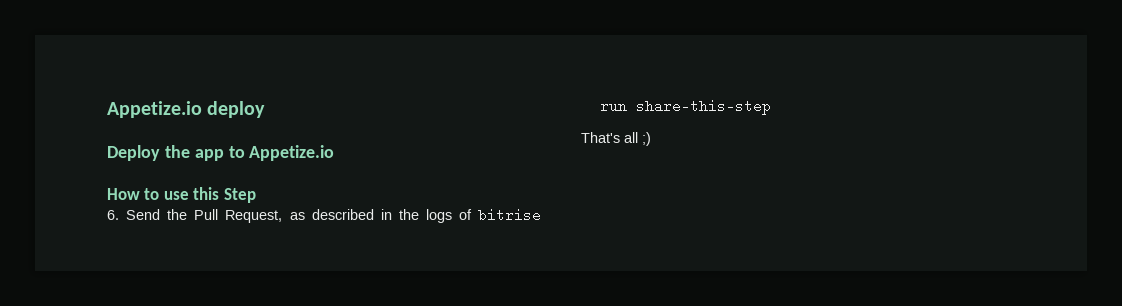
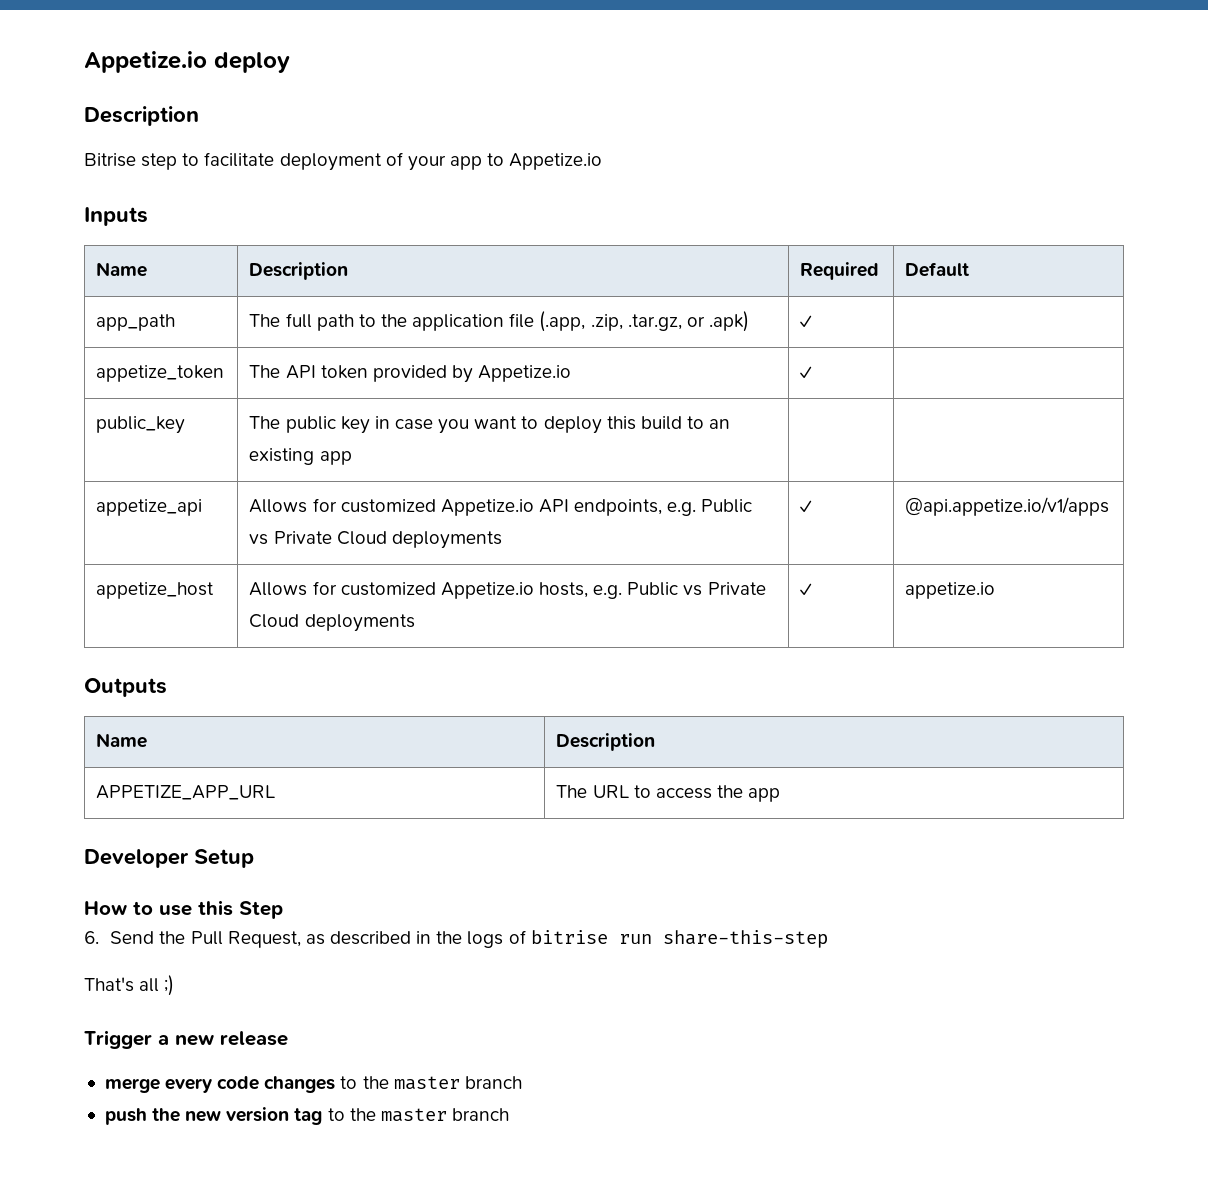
  Appetize.io deploy
- Deploy the app to Appetize.io
+ Description
+ Bitrise step to facilitate deployment of your app to Appetize.io
+ Inputs
+ Name | Description | Required | Default
+ app_path | The full path to the application file (.app, .zip, .tar.gz, or .apk) | ✓ |
+ appetize_token | The API token provided by Appetize.io | ✓ |
+ public_key | The public key in case you want to deploy this build to an existing app | |
+ appetize_api | Allows for customized Appetize.io API endpoints, e.g. Public vs Private Cloud deployments | ✓ | @api.appetize.io/v1/apps
+ appetize_host | Allows for customized Appetize.io hosts, e.g. Public vs Private Cloud deployments | ✓ | appetize.io
+ Outputs
+ Name | Description
+ APPETIZE_APP_URL | The URL to access the app
+ Developer Setup
+ Trigger a new release
+ merge every code changes to the master branch
+ push the new version tag to the master branch

